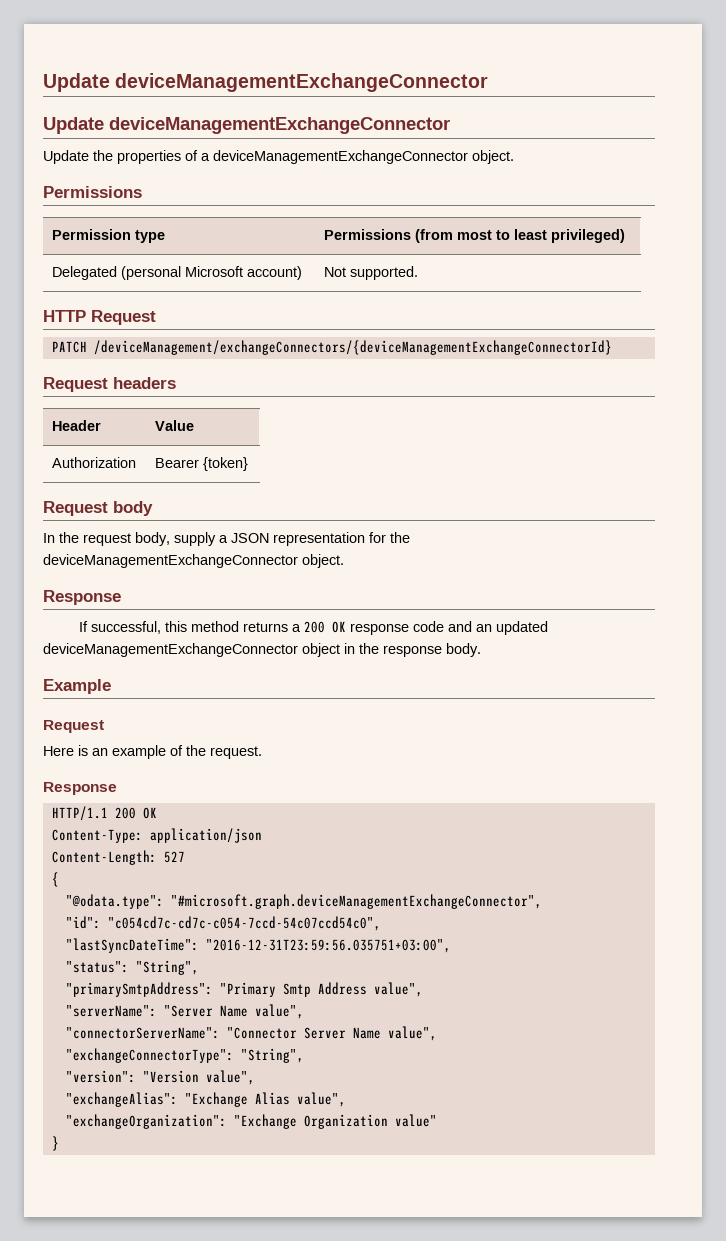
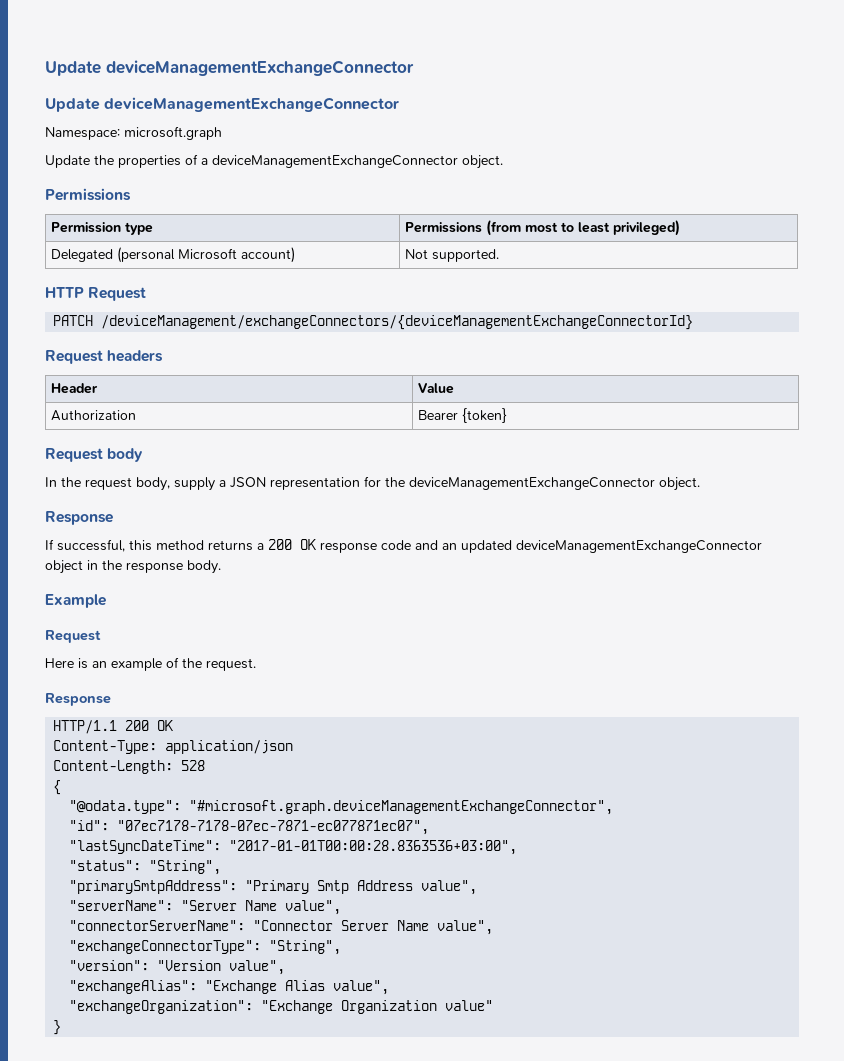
+ Namespace: microsoft.graph
- Content-Length: 527
+ Content-Length: 528
- "id": "c054cd7c-cd7c-c054-7ccd-54c07ccd54c0",
+ "id": "07ec7178-7178-07ec-7871-ec077871ec07",
- "lastSyncDateTime": "2016-12-31T23:59:56.035751+03:00",
+ "lastSyncDateTime": "2017-01-01T00:00:28.8363536+03:00",

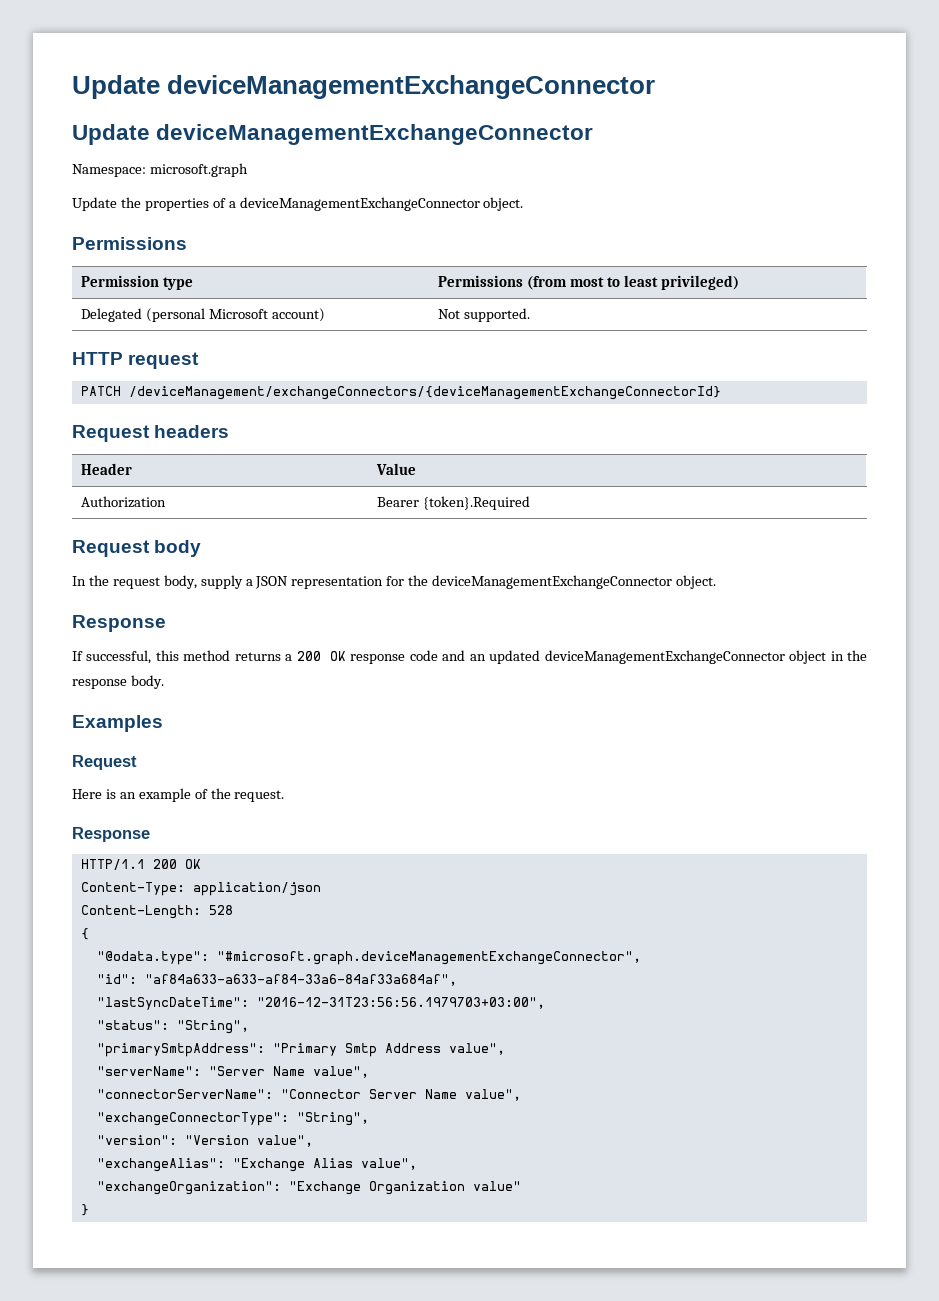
- HTTP Request
+ HTTP request
- Authorization | Bearer {token}
+ Authorization | Bearer {token}.Required
- Example
+ Examples
- "id": "07ec7178-7178-07ec-7871-ec077871ec07",
+ "id": "af84a633-a633-af84-33a6-84af33a684af",
- "lastSyncDateTime": "2017-01-01T00:00:28.8363536+03:00",
+ "lastSyncDateTime": "2016-12-31T23:56:56.1979703+03:00",

